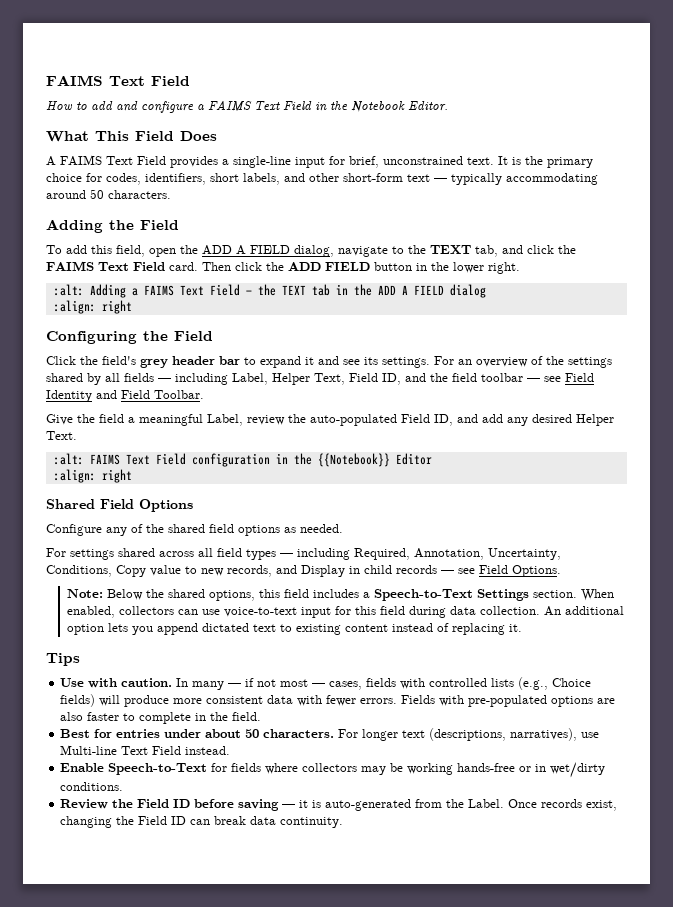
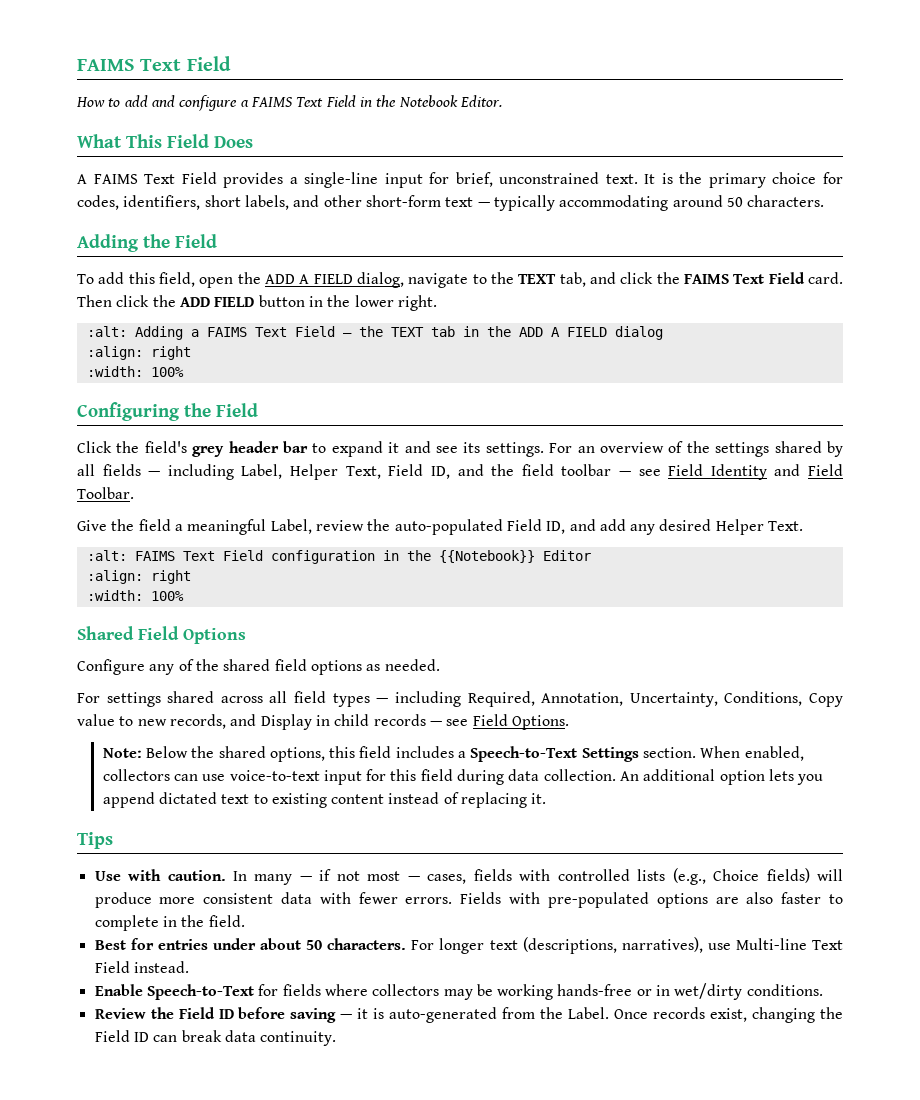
  :alt: Adding a FAIMS Text Field — the TEXT tab in the ADD A FIELD dialog
  :align: right
+ :width: 100%
  :alt: FAIMS Text Field configuration in the {{Notebook}} Editor
  :align: right
+ :width: 100%

